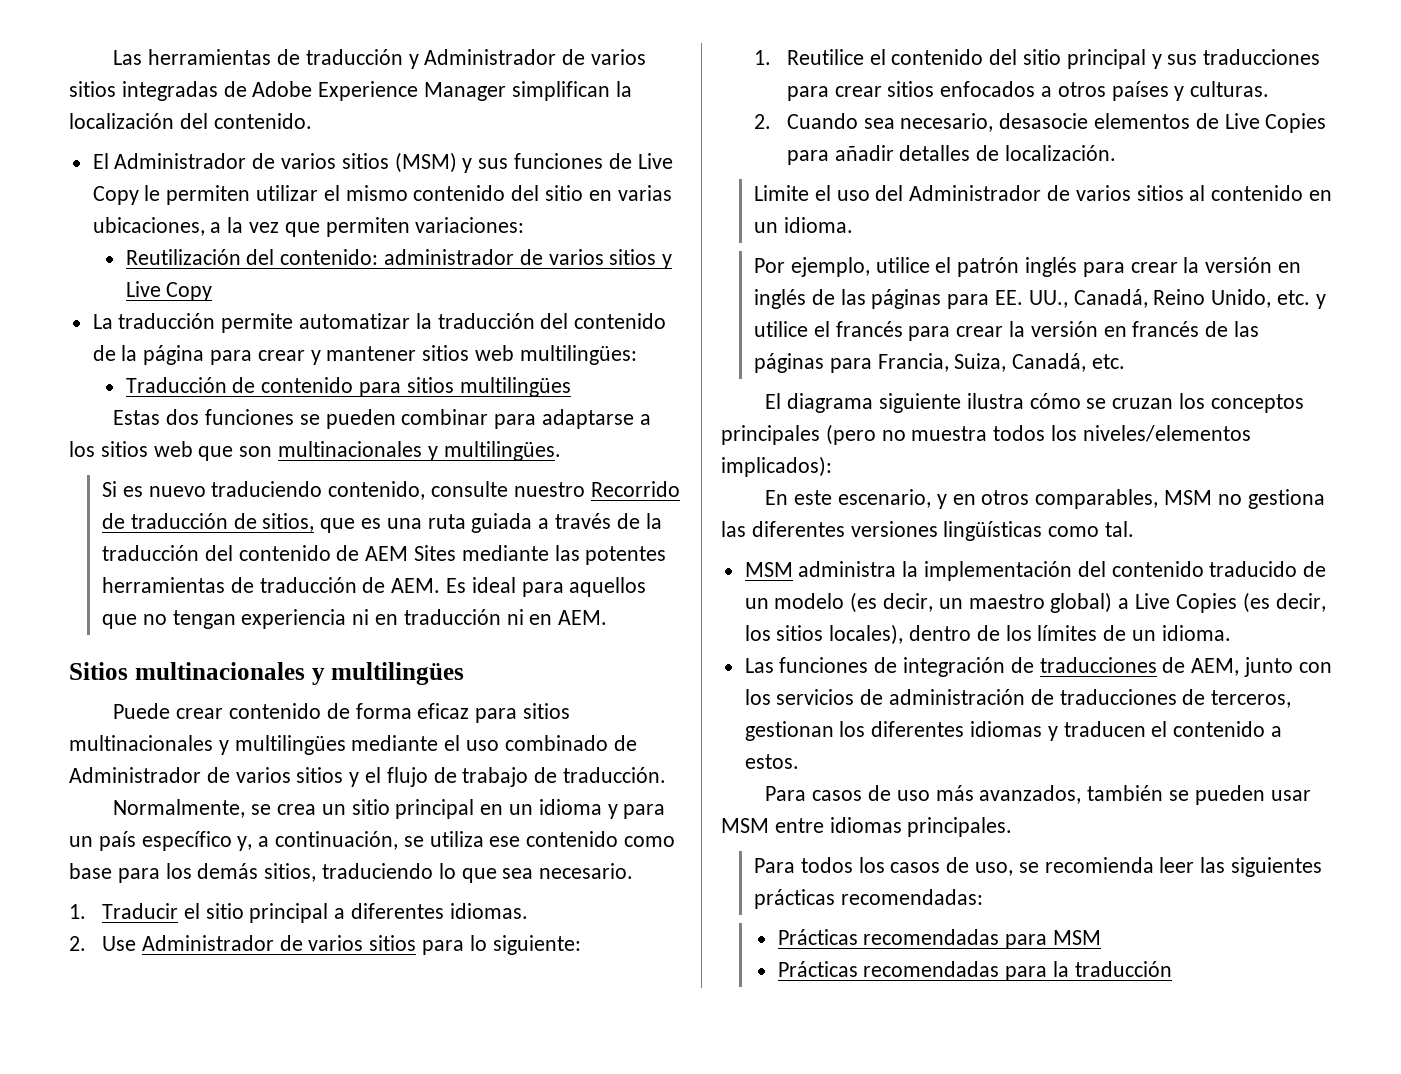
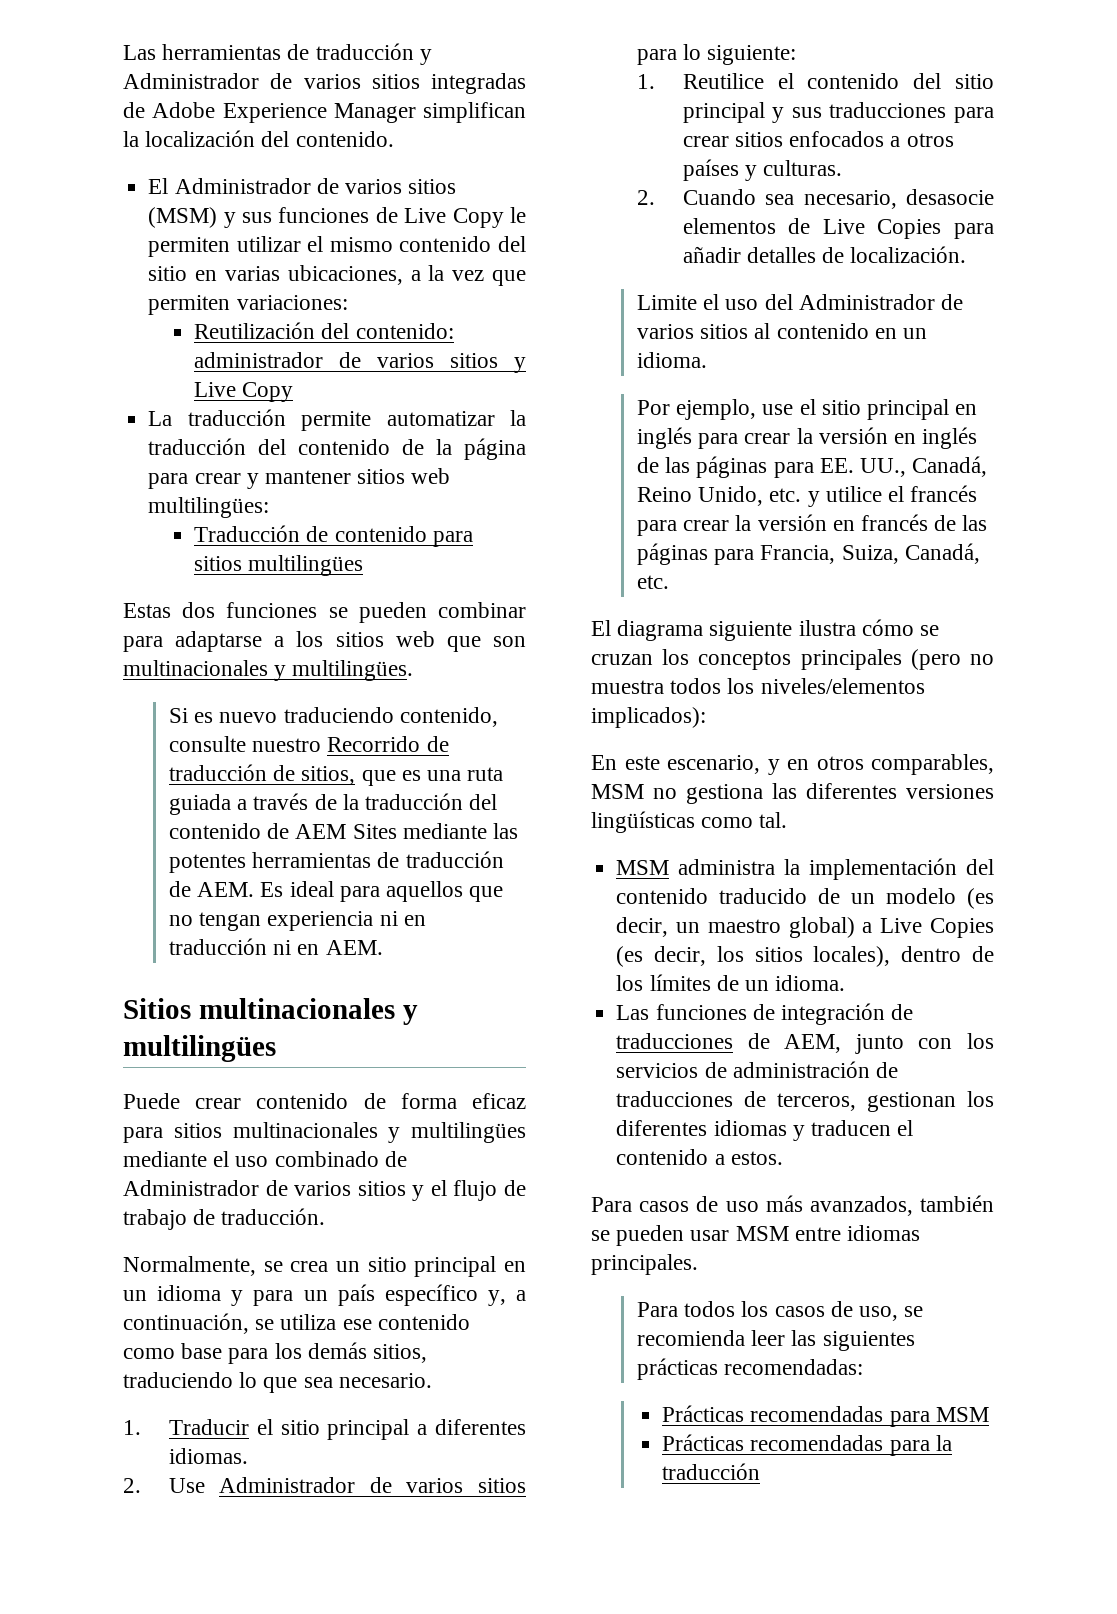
- Por ejemplo, utilice el patrón inglés para crear la versión en inglés de las páginas para EE. UU., Canadá, Reino Unido, etc. y utilice el francés para crear la versión en francés de las páginas para Francia, Suiza, Canadá, etc.
+ Por ejemplo, use el sitio principal en inglés para crear la versión en inglés de las páginas para EE. UU., Canadá, Reino Unido, etc. y utilice el francés para crear la versión en francés de las páginas para Francia, Suiza, Canadá, etc.

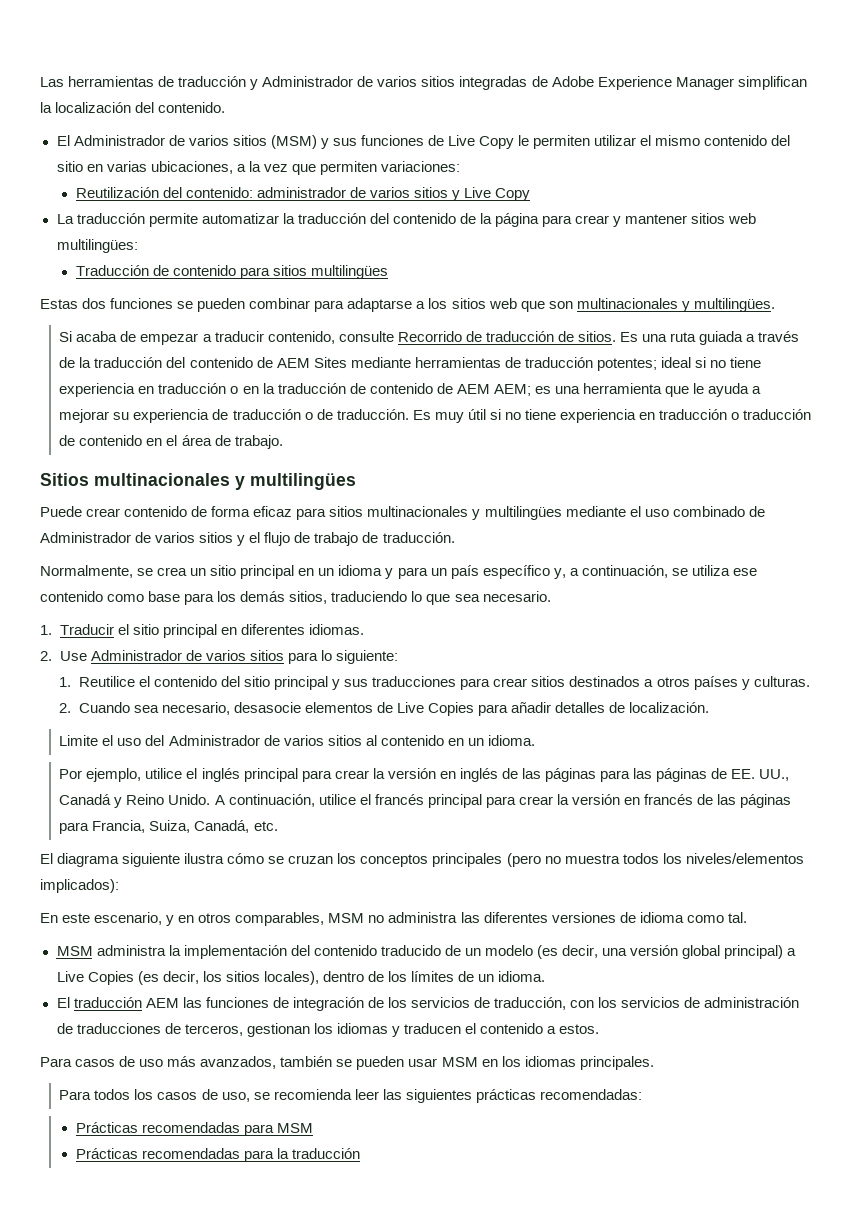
- Si es nuevo traduciendo contenido, consulte nuestro Recorrido de traducción de sitios, que es una ruta guiada a través de la traducción del contenido de AEM Sites mediante las potentes herramientas de traducción de AEM. Es ideal para aquellos que no tengan experiencia ni en traducción ni en AEM.
+ Si acaba de empezar a traducir contenido, consulte Recorrido de traducción de sitios. Es una ruta guiada a través de la traducción del contenido de AEM Sites mediante herramientas de traducción potentes; ideal si no tiene experiencia en traducción o en la traducción de contenido de AEM AEM; es una herramienta que le ayuda a mejorar su experiencia de traducción o de traducción. Es muy útil si no tiene experiencia en traducción o traducción de contenido en el área de trabajo.
- 1. Traducir el sitio principal a diferentes idiomas.
+ 1. Traducir el sitio principal en diferentes idiomas.
- 1. Reutilice el contenido del sitio principal y sus traducciones para crear sitios enfocados a otros países y culturas.
+ 1. Reutilice el contenido del sitio principal y sus traducciones para crear sitios destinados a otros países y culturas.
- Por ejemplo, use el sitio principal en inglés para crear la versión en inglés de las páginas para EE. UU., Canadá, Reino Unido, etc. y utilice el francés para crear la versión en francés de las páginas para Francia, Suiza, Canadá, etc.
+ Por ejemplo, utilice el inglés principal para crear la versión en inglés de las páginas para las páginas de EE. UU., Canadá y Reino Unido. A continuación, utilice el francés principal para crear la versión en francés de las páginas para Francia, Suiza, Canadá, etc.
- En este escenario, y en otros comparables, MSM no gestiona las diferentes versiones lingüísticas como tal.
+ En este escenario, y en otros comparables, MSM no administra las diferentes versiones de idioma como tal.
- MSM administra la implementación del contenido traducido de un modelo (es decir, un maestro global) a Live Copies (es decir, los sitios locales), dentro de los límites de un idioma.
+ MSM administra la implementación del contenido traducido de un modelo (es decir, una versión global principal) a Live Copies (es decir, los sitios locales), dentro de los límites de un idioma.
- Las funciones de integración de traducciones de AEM, junto con los servicios de administración de traducciones de terceros, gestionan los diferentes idiomas y traducen el contenido a estos.
+ El traducción AEM las funciones de integración de los servicios de traducción, con los servicios de administración de traducciones de terceros, gestionan los idiomas y traducen el contenido a estos.
- Para casos de uso más avanzados, también se pueden usar MSM entre idiomas principales.
+ Para casos de uso más avanzados, también se pueden usar MSM en los idiomas principales.

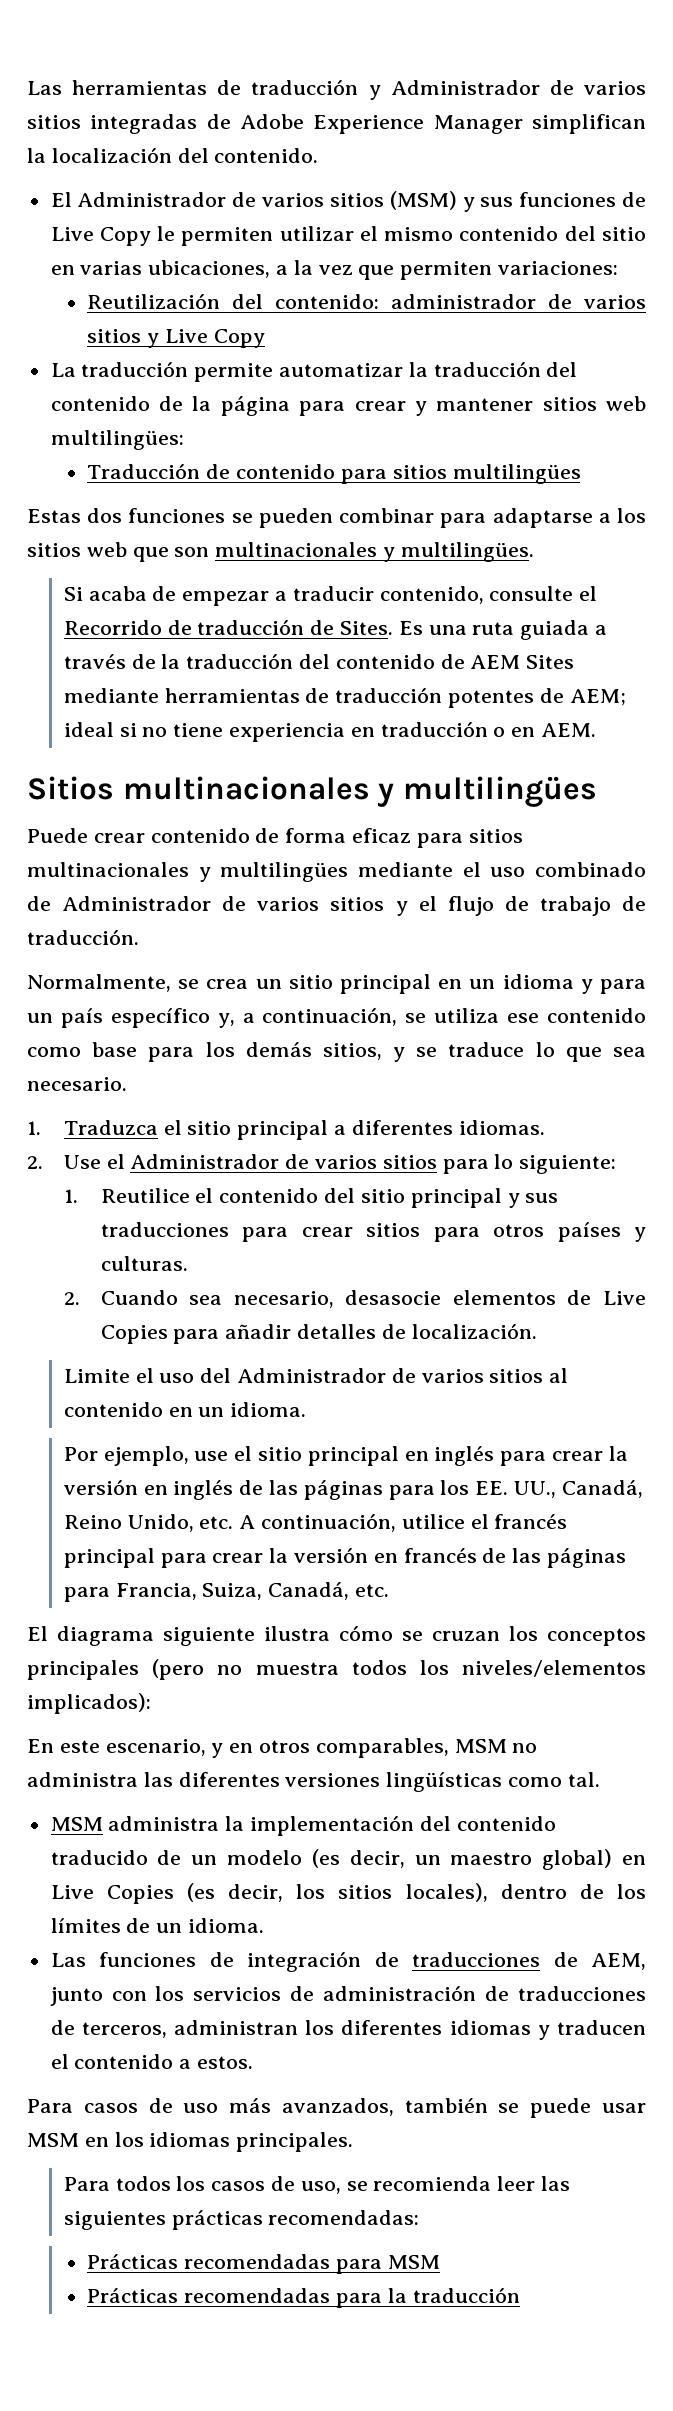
- Si acaba de empezar a traducir contenido, consulte Recorrido de traducción de sitios.
+ Si acaba de empezar a traducir contenido, consulte el Recorrido de traducción de Sites.
- Es una ruta guiada a través de la traducción del contenido de AEM Sites mediante herramientas de traducción potentes; ideal si no tiene experiencia en traducción o en la traducción de contenido de AEM AEM; es una herramienta que le ayuda a mejorar su experiencia de traducción o de traducción. Es muy útil si no tiene experiencia en traducción o traducción de contenido en el área de trabajo.
+ Es una ruta guiada a través de la traducción del contenido de AEM Sites mediante herramientas de traducción potentes de AEM; ideal si no tiene experiencia en traducción o en AEM.
- Normalmente, se crea un sitio principal en un idioma y para un país específico y, a continuación, se utiliza ese contenido como base para los demás sitios, traduciendo lo que sea necesario.
+ Normalmente, se crea un sitio principal en un idioma y para un país específico y, a continuación, se utiliza ese contenido como base para los demás sitios, y se traduce lo que sea necesario.
- 1. Traducir el sitio principal en diferentes idiomas.
+ 1. Traduzca el sitio principal a diferentes idiomas.
- 2. Use Administrador de varios sitios para lo siguiente:
+ 2. Use el Administrador de varios sitios para lo siguiente:
- 1. Reutilice el contenido del sitio principal y sus traducciones para crear sitios destinados a otros países y culturas.
+ 1. Reutilice el contenido del sitio principal y sus traducciones para crear sitios para otros países y culturas.
- Por ejemplo, utilice el inglés principal para crear la versión en inglés de las páginas para las páginas de EE. UU., Canadá y Reino Unido. A continuación, utilice el francés principal para crear la versión en francés de las páginas para Francia, Suiza, Canadá, etc.
+ Por ejemplo, use el sitio principal en inglés para crear la versión en inglés de las páginas para los EE. UU., Canadá, Reino Unido, etc. A continuación, utilice el francés principal para crear la versión en francés de las páginas para Francia, Suiza, Canadá, etc.
- En este escenario, y en otros comparables, MSM no administra las diferentes versiones de idioma como tal.
+ En este escenario, y en otros comparables, MSM no administra las diferentes versiones lingüísticas como tal.
- MSM administra la implementación del contenido traducido de un modelo (es decir, una versión global principal) a Live Copies (es decir, los sitios locales), dentro de los límites de un idioma.
+ MSM administra la implementación del contenido traducido de un modelo (es decir, un maestro global) en Live Copies (es decir, los sitios locales), dentro de los límites de un idioma.
- El traducción AEM las funciones de integración de los servicios de traducción, con los servicios de administración de traducciones de terceros, gestionan los idiomas y traducen el contenido a estos.
+ Las funciones de integración de traducciones de AEM, junto con los servicios de administración de traducciones de terceros, administran los diferentes idiomas y traducen el contenido a estos.
- Para casos de uso más avanzados, también se pueden usar MSM en los idiomas principales.
+ Para casos de uso más avanzados, también se puede usar MSM en los idiomas principales.

